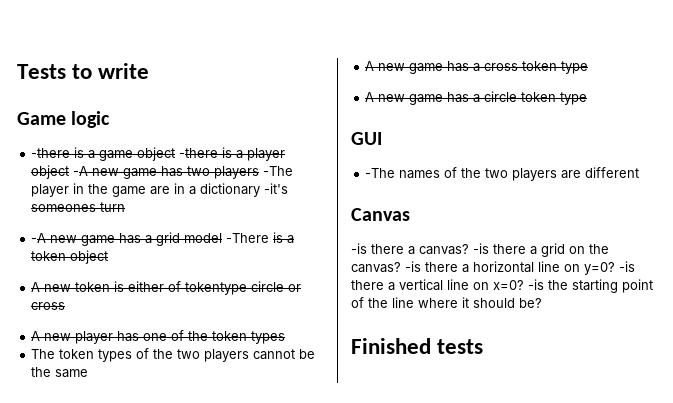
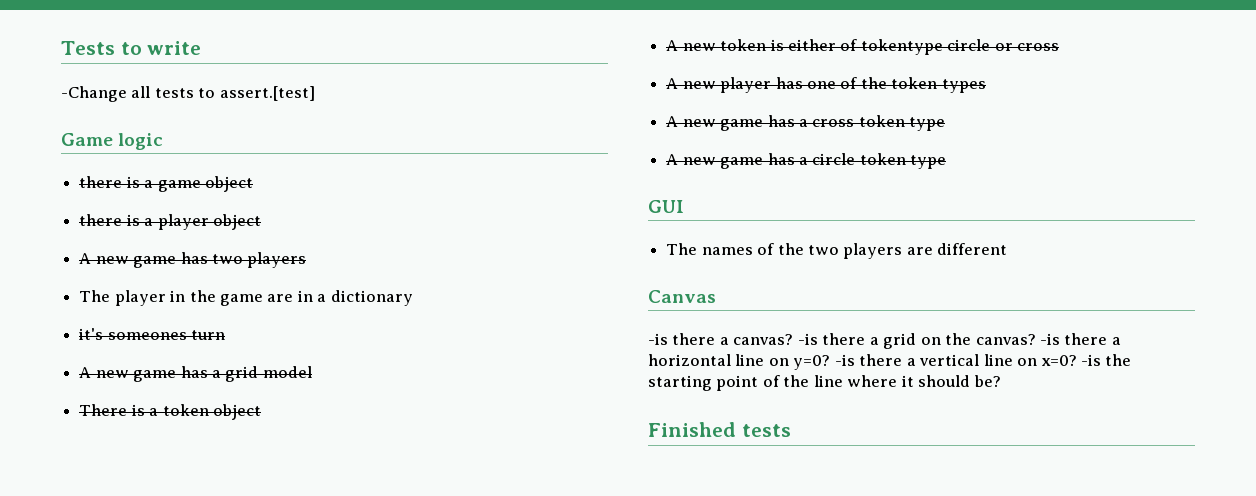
+ -Change all tests to assert.[test]
- -there is a game object -there is a player object -A new game has two players -The player in the game are in a dictionary -it's someones turn
+ there is a game object
+ there is a player object
+ A new game has two players
+ The player in the game are in a dictionary
+ it's someones turn
- -A new game has a grid model -There is a token object
+ A new game has a grid model
+ There is a token object
- The token types of the two players cannot be the same
- -The names of the two players are different
+ The names of the two players are different

